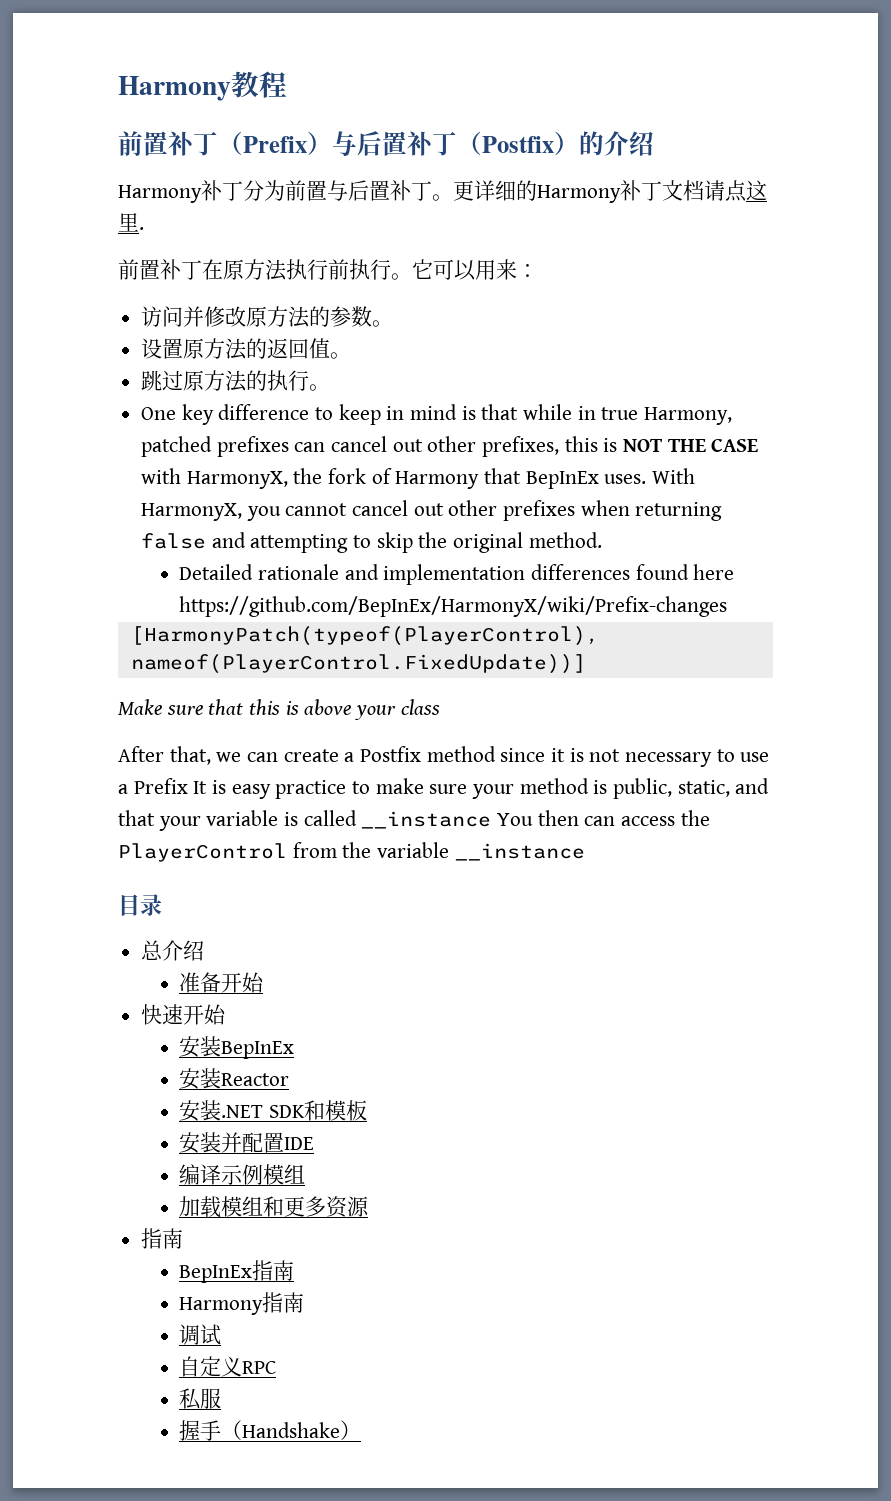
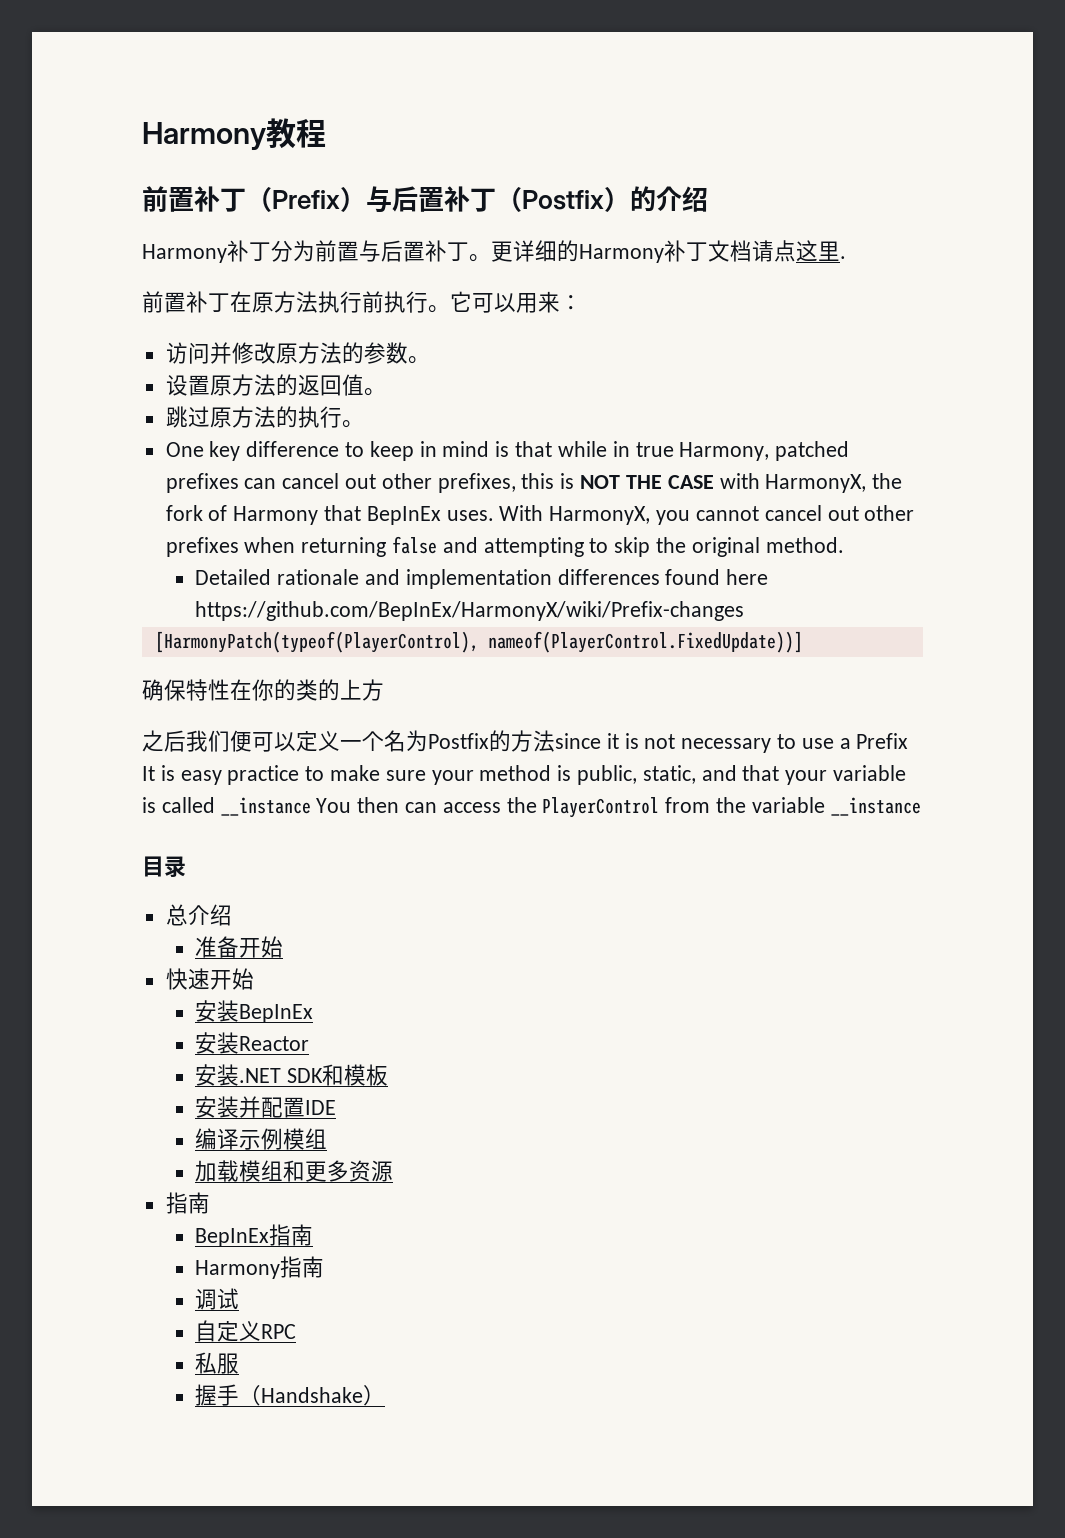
- Make sure that this is above your class
- After that, we can create a Postfix method since it is not necessary to use a Prefix It is easy practice to make sure your method is public, static, and that your variable is called __instance You then can access the PlayerControl from the variable __instance
+ 确保特性在你的类的上方
+ 之后我们便可以定义一个名为Postfix的方法since it is not necessary to use a Prefix It is easy practice to make sure your method is public, static, and that your variable is called __instance You then can access the PlayerControl from the variable __instance

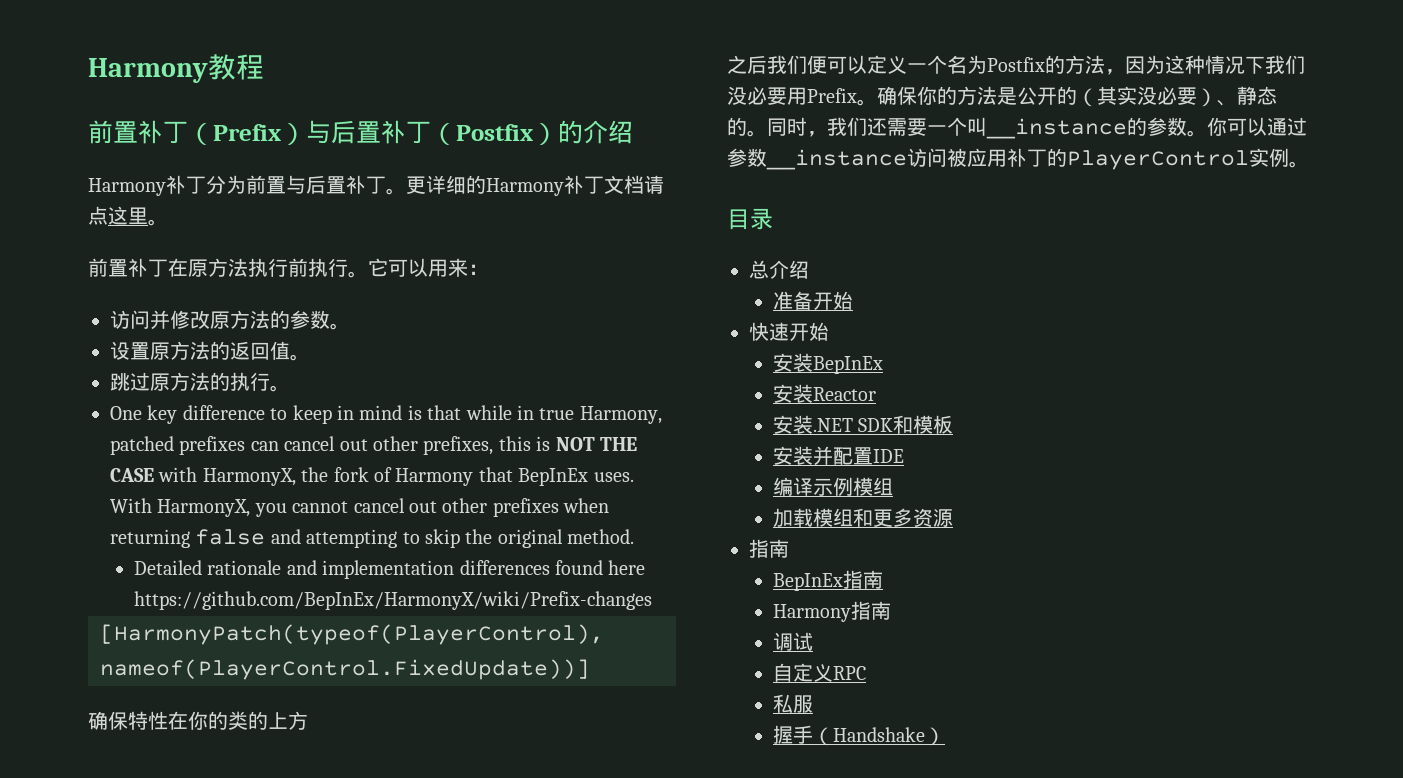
- 更详细的Harmony补丁文档请点这里.
+ 更详细的Harmony补丁文档请点这里。
- 之后我们便可以定义一个名为Postfix的方法since it is not necessary to use a Prefix It is easy practice to make sure your method is public, static, and that your variable is called __instance You then can access the PlayerControl from the variable __instance
+ 之后我们便可以定义一个名为Postfix的方法，因为这种情况下我们没必要用Prefix。确保你的方法是公开的（其实没必要）、静态的。同时，我们还需要一个叫__instance的参数。你可以通过参数__instance访问被应用补丁的PlayerControl实例。

